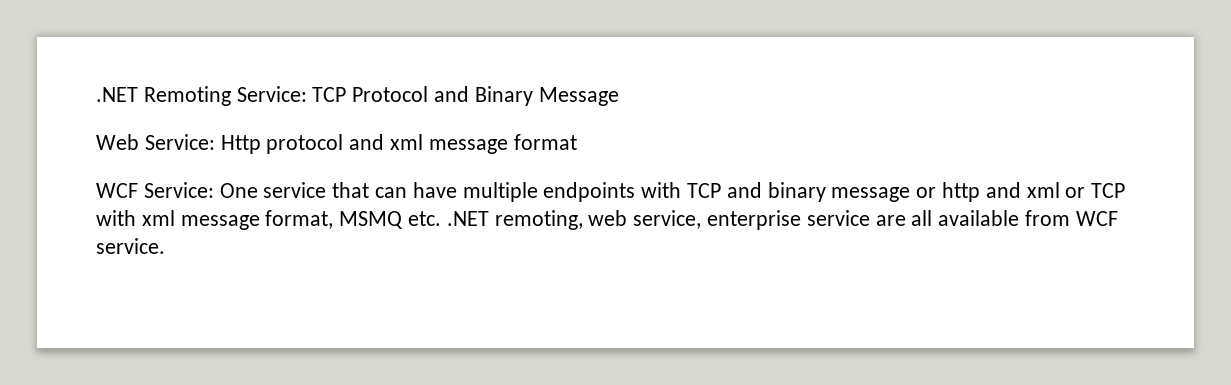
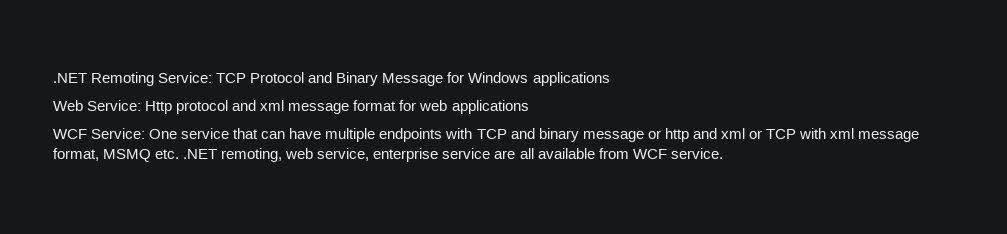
- .NET Remoting Service: TCP Protocol and Binary Message
+ .NET Remoting Service: TCP Protocol and Binary Message for Windows applications
- Web Service: Http protocol and xml message format
+ Web Service: Http protocol and xml message format for web applications

